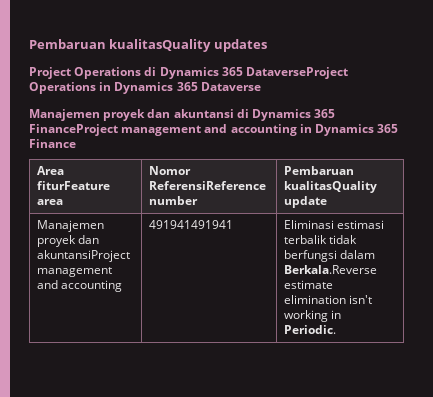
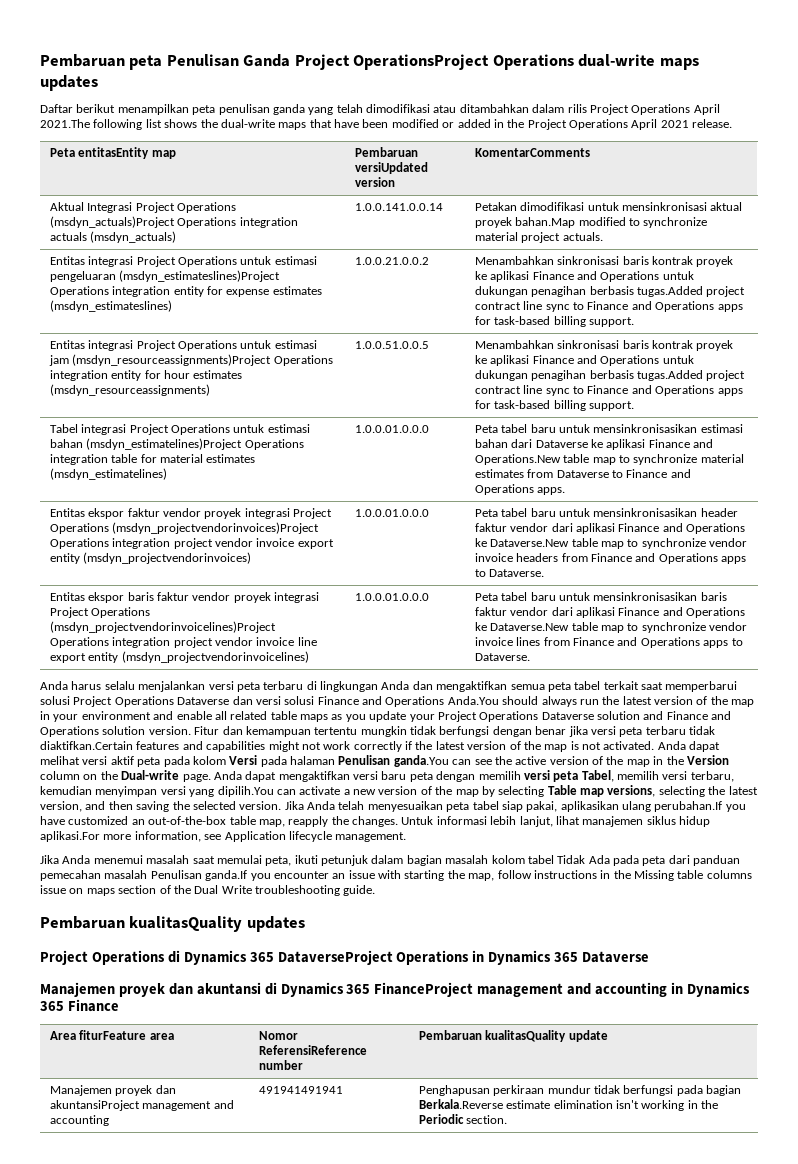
+ Pembaruan peta Penulisan Ganda Project OperationsProject Operations dual-write maps updates
+ Daftar berikut menampilkan peta penulisan ganda yang telah dimodifikasi atau ditambahkan dalam rilis Project Operations April 2021.The following list shows the dual-write maps that have been modified or added in the Project Operations April 2021 release.
+ Peta entitasEntity map | Pembaruan versiUpdated version | KomentarComments
+ Aktual Integrasi Project Operations (msdyn_actuals)Project Operations integration actuals (msdyn_actuals) | 1.0.0.141.0.0.14 | Petakan dimodifikasi untuk mensinkronisasi aktual proyek bahan.Map modified to synchronize material project actuals.
+ Entitas integrasi Project Operations untuk estimasi pengeluaran (msdyn_estimateslines)Project Operations integration entity for expense estimates (msdyn_estimateslines) | 1.0.0.21.0.0.2 | Menambahkan sinkronisasi baris kontrak proyek ke aplikasi Finance and Operations untuk dukungan penagihan berbasis tugas.Added project contract line sync to Finance and Operations apps for task-based billing support.
+ Entitas integrasi Project Operations untuk estimasi jam (msdyn_resourceassignments)Project Operations integration entity for hour estimates (msdyn_resourceassignments) | 1.0.0.51.0.0.5 | Menambahkan sinkronisasi baris kontrak proyek ke aplikasi Finance and Operations untuk dukungan penagihan berbasis tugas.Added project contract line sync to Finance and Operations apps for task-based billing support.
+ Tabel integrasi Project Operations untuk estimasi bahan (msdyn_estimatelines)Project Operations integration table for material estimates (msdyn_estimatelines) | 1.0.0.01.0.0.0 | Peta tabel baru untuk mensinkronisasikan estimasi bahan dari Dataverse ke aplikasi Finance and Operations.New table map to synchronize material estimates from Dataverse to Finance and Operations apps.
+ Entitas ekspor faktur vendor proyek integrasi Project Operations (msdyn_projectvendorinvoices)Project Operations integration project vendor invoice export entity (msdyn_projectvendorinvoices) | 1.0.0.01.0.0.0 | Peta tabel baru untuk mensinkronisasikan header faktur vendor dari aplikasi Finance and Operations ke Dataverse.New table map to synchronize vendor invoice headers from Finance and Operations apps to Dataverse.
+ Entitas ekspor baris faktur vendor proyek integrasi Project Operations (msdyn_projectvendorinvoicelines)Project Operations integration project vendor invoice line export entity (msdyn_projectvendorinvoicelines) | 1.0.0.01.0.0.0 | Peta tabel baru untuk mensinkronisasikan baris faktur vendor dari aplikasi Finance and Operations ke Dataverse.New table map to synchronize vendor invoice lines from Finance and Operations apps to Dataverse.
+ Anda harus selalu menjalankan versi peta terbaru di lingkungan Anda dan mengaktifkan semua peta tabel terkait saat memperbarui solusi Project Operations Dataverse dan versi solusi Finance and Operations Anda.You should always run the latest version of the map in your environment and enable all related table maps as you update your Project Operations Dataverse solution and Finance and Operations solution version. Fitur dan kemampuan tertentu mungkin tidak berfungsi dengan benar jika versi peta terbaru tidak diaktifkan.Certain features and capabilities might not work correctly if the latest version of the map is not activated. Anda dapat melihat versi aktif peta pada kolom Versi pada halaman Penulisan ganda.You can see the active version of the map in the Version column on the Dual-write page. Anda dapat mengaktifkan versi baru peta dengan memilih versi peta Tabel, memilih versi terbaru, kemudian menyimpan versi yang dipilih.You can activate a new version of the map by selecting Table map versions, selecting the latest version, and then saving the selected version. Jika Anda telah menyesuaikan peta tabel siap pakai, aplikasikan ulang perubahan.If you have customized an out-of-the-box table map, reapply the changes. Untuk informasi lebih lanjut, lihat manajemen siklus hidup aplikasi.For more information, see Application lifecycle management.
+ Jika Anda menemui masalah saat memulai peta, ikuti petunjuk dalam bagian masalah kolom tabel Tidak Ada pada peta dari panduan pemecahan masalah Penulisan ganda.If you encounter an issue with starting the map, follow instructions in the Missing table columns issue on maps section of the Dual Write troubleshooting guide.
- Manajemen proyek dan akuntansiProject management and accounting | 491941491941 | Eliminasi estimasi terbalik tidak berfungsi dalam Berkala.Reverse estimate elimination isn't working in Periodic.
+ Manajemen proyek dan akuntansiProject management and accounting | 491941491941 | Penghapusan perkiraan mundur tidak berfungsi pada bagian Berkala.Reverse estimate elimination isn't working in the Periodic section.

